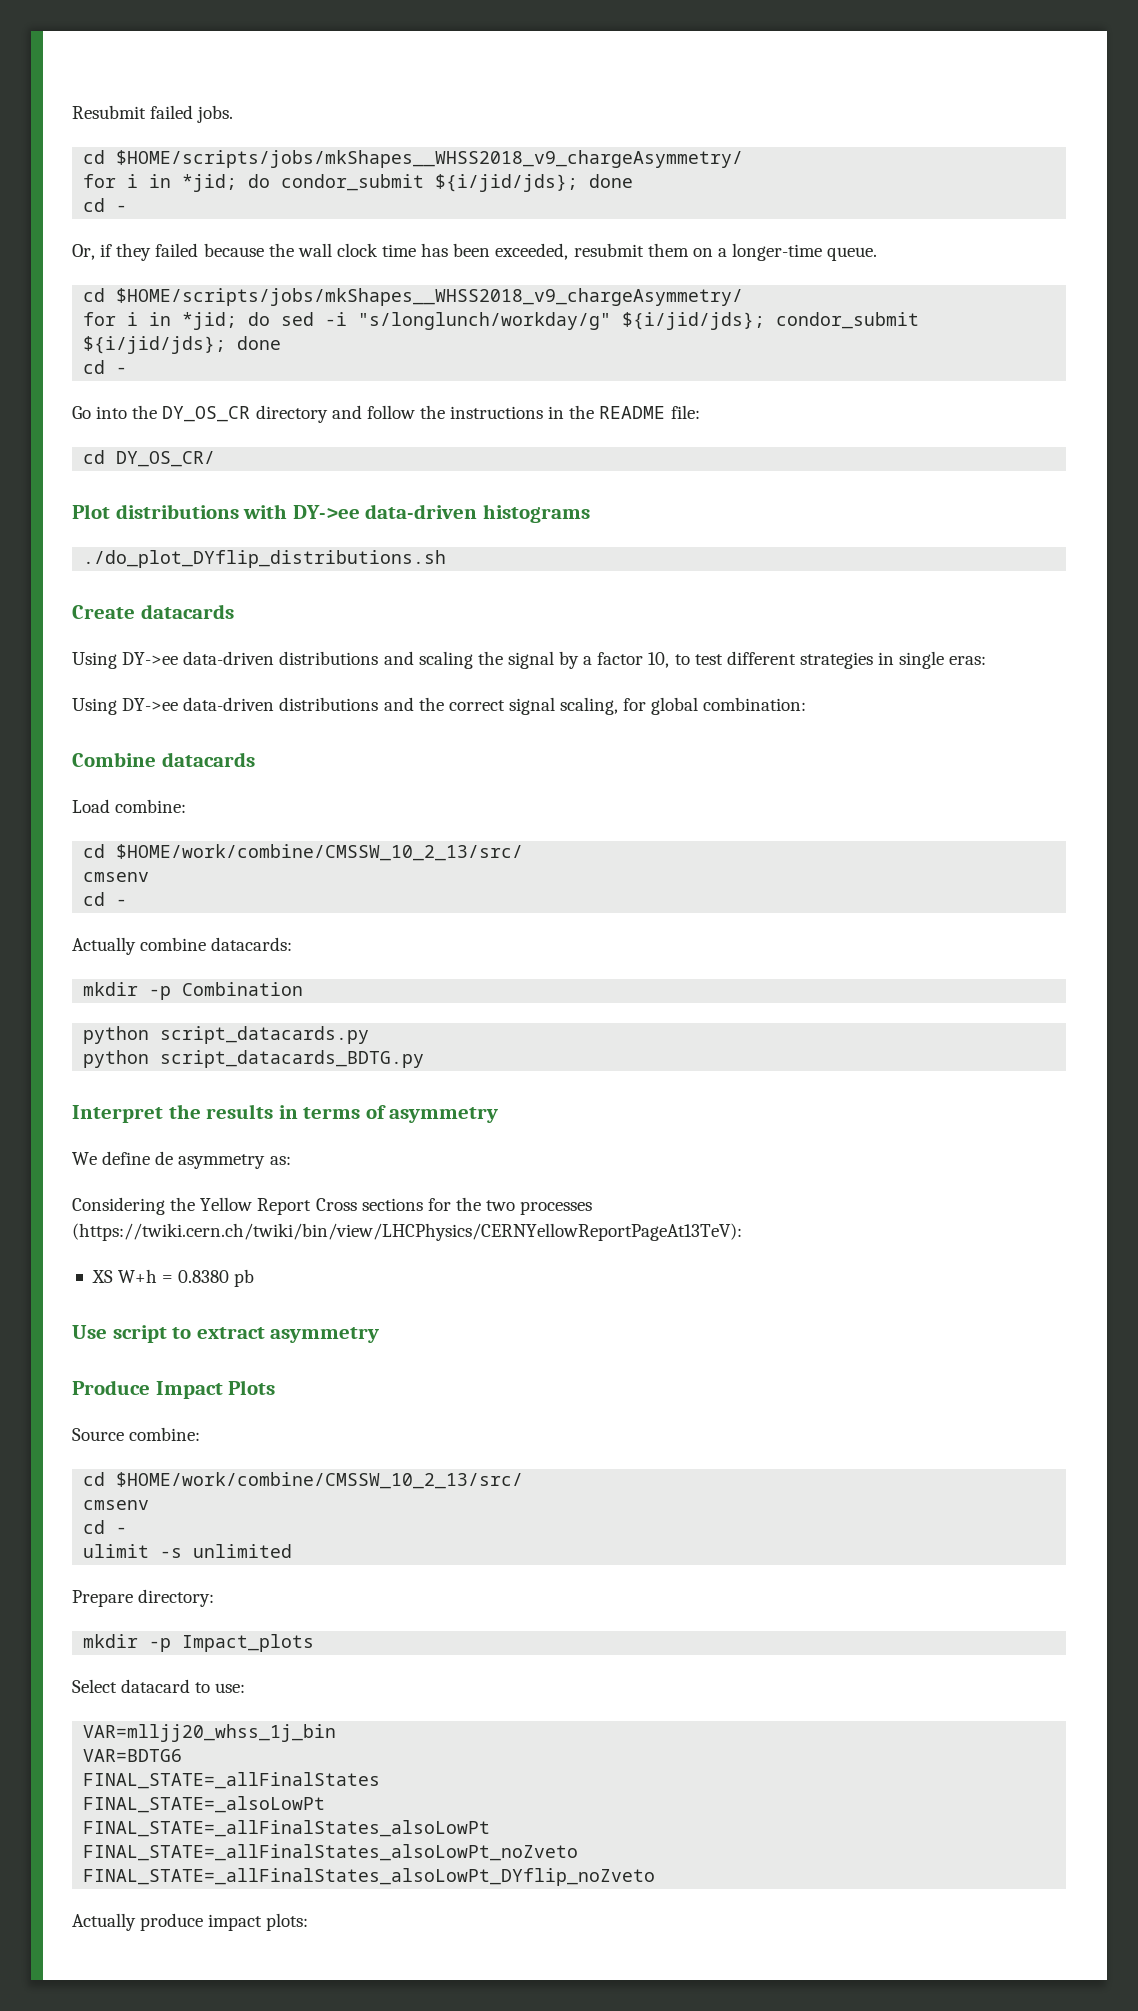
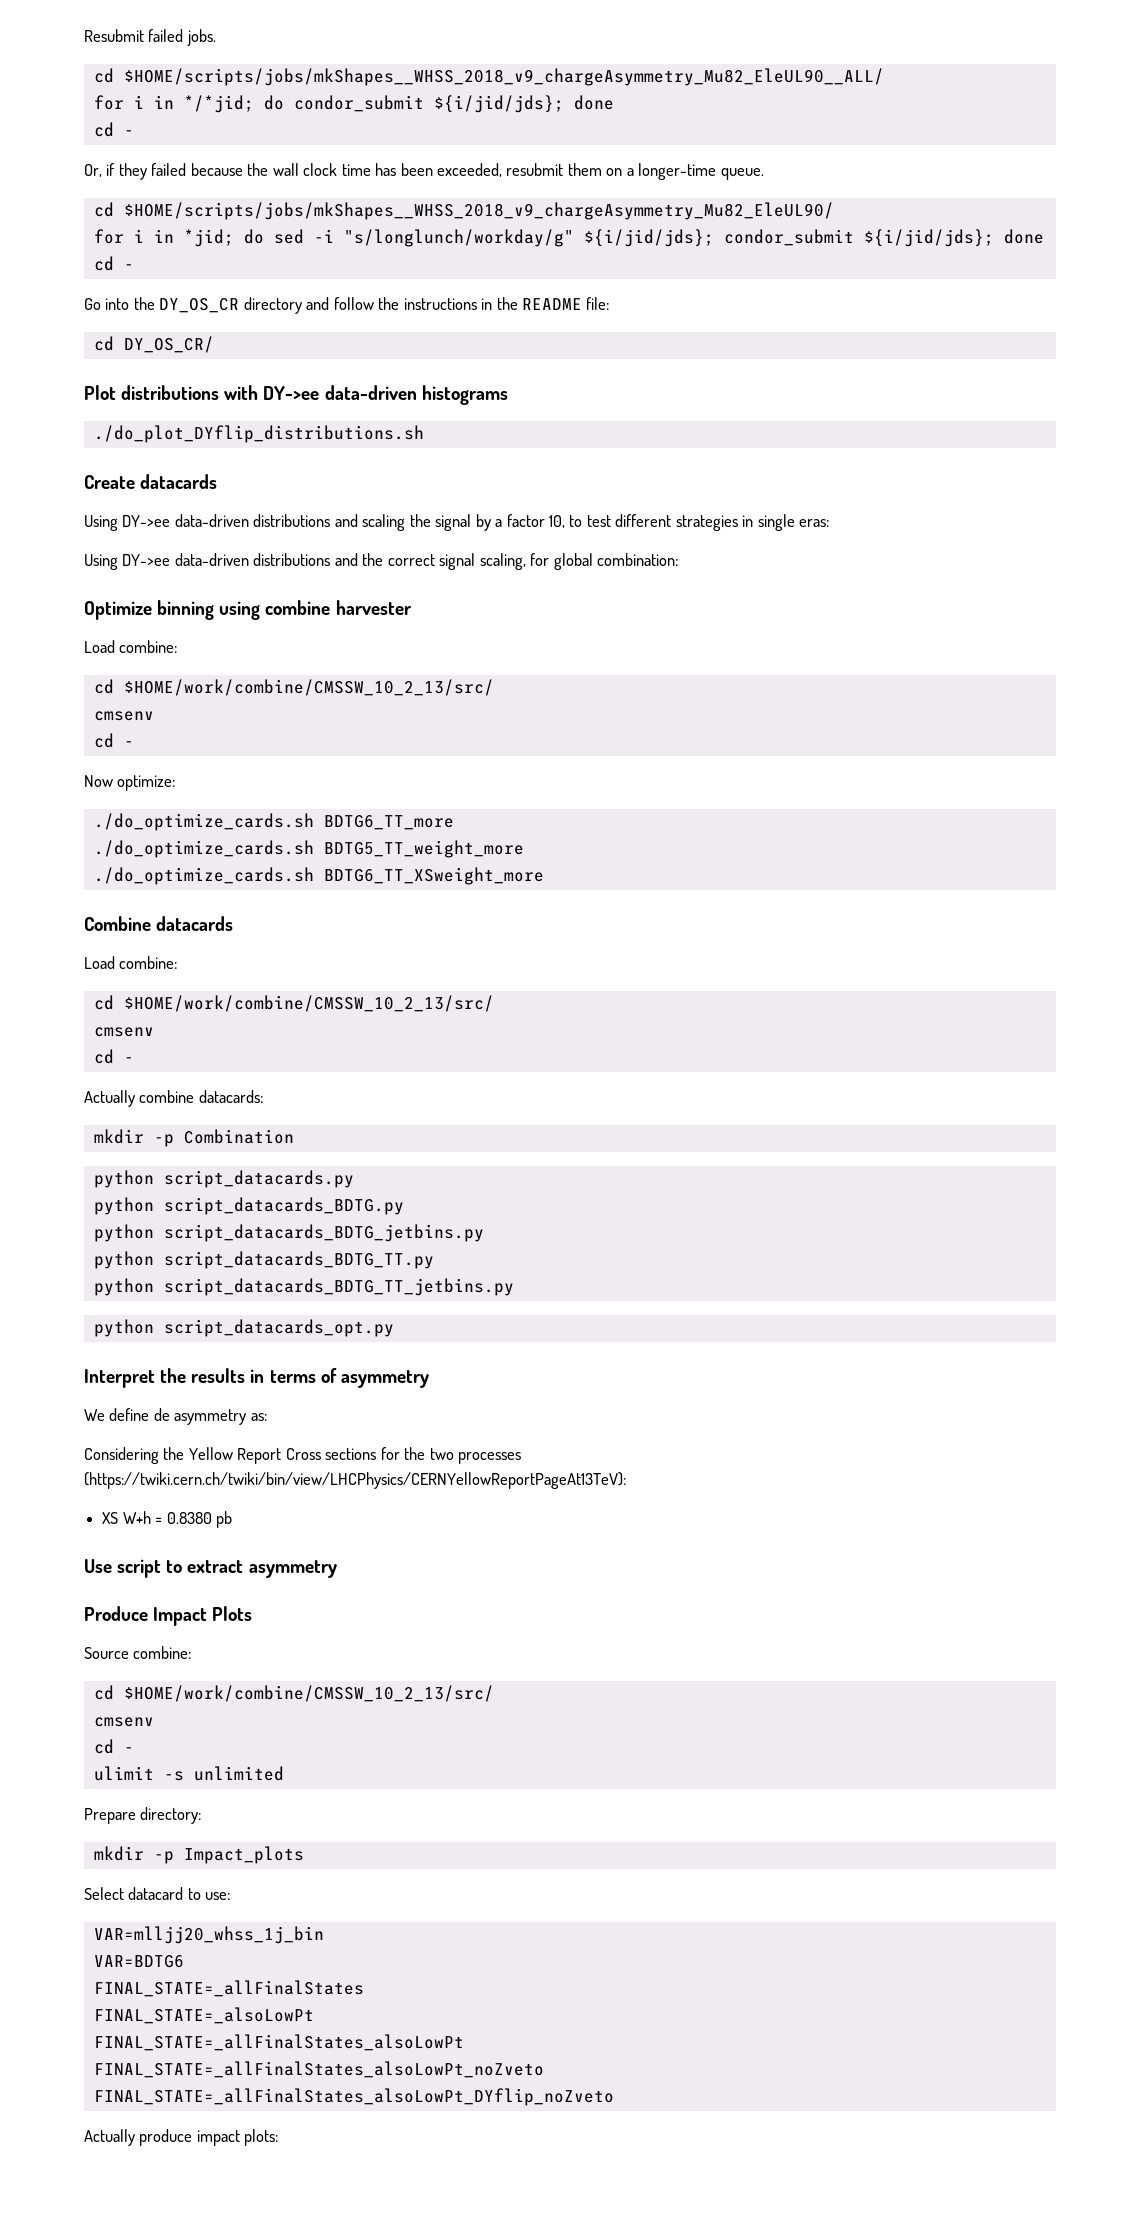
  Resubmit failed jobs.
- cd $HOME/scripts/jobs/mkShapes__WHSS2018_v9_chargeAsymmetry/
- for i in *jid; do condor_submit ${i/jid/jds}; done
+ cd $HOME/scripts/jobs/mkShapes__WHSS_2018_v9_chargeAsymmetry_Mu82_EleUL90__ALL/
+ for i in */*jid; do condor_submit ${i/jid/jds}; done
  Or, if they failed because the wall clock time has been exceeded, resubmit them on a longer-time queue.
- cd $HOME/scripts/jobs/mkShapes__WHSS2018_v9_chargeAsymmetry/
+ cd $HOME/scripts/jobs/mkShapes__WHSS_2018_v9_chargeAsymmetry_Mu82_EleUL90/
+ Optimize binning using combine harvester
+ Load combine:
+ cd $HOME/work/combine/CMSSW_10_2_13/src/
+ cmsenv
+ cd -
+ Now optimize:
+ ./do_optimize_cards.sh BDTG6_TT_more
+ ./do_optimize_cards.sh BDTG5_TT_weight_more
+ ./do_optimize_cards.sh BDTG6_TT_XSweight_more
+ python script_datacards_BDTG_jetbins.py
+ python script_datacards_BDTG_TT.py
+ python script_datacards_BDTG_TT_jetbins.py
+ python script_datacards_opt.py

